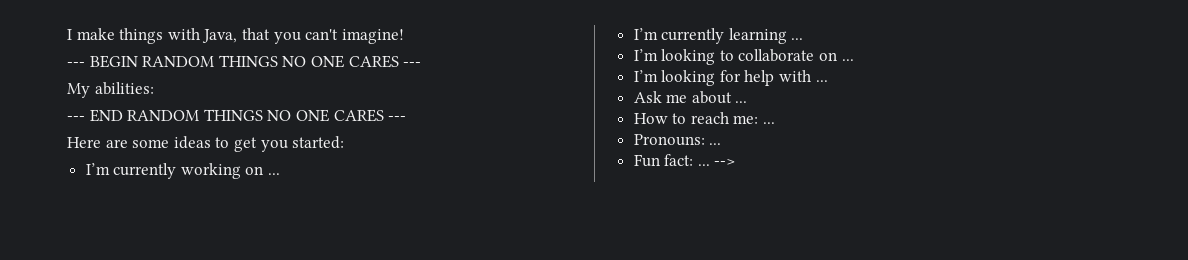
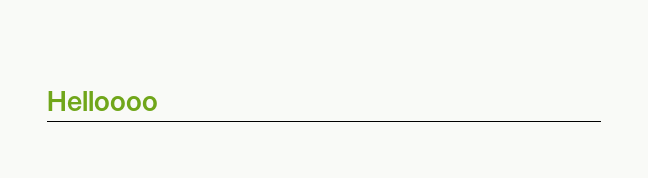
- I make things with Java, that you can't imagine!
- --- BEGIN RANDOM THINGS NO ONE CARES ---
- My abilities:
- --- END RANDOM THINGS NO ONE CARES ---
- Here are some ideas to get you started:
- I’m currently working on ...
- I’m currently learning ...
- I’m looking to collaborate on ...
- I’m looking for help with ...
- Ask me about ...
- How to reach me: ...
- Pronouns: ...
- Fun fact: ... -->
+ Helloooo

